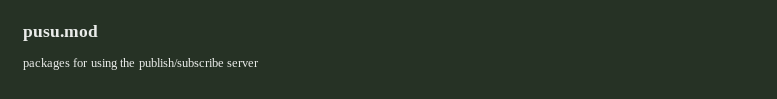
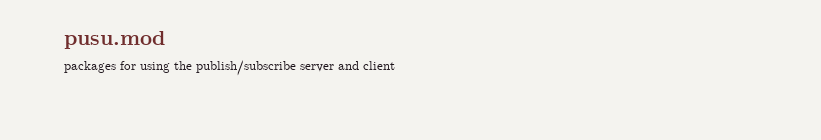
- packages for using the publish/subscribe server
+ packages for using the publish/subscribe server and client

